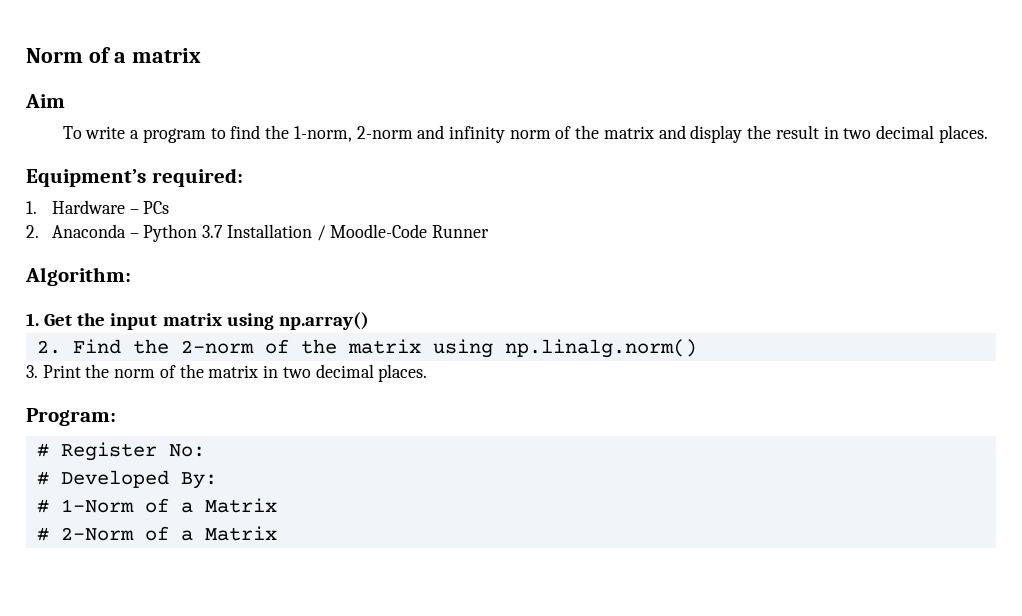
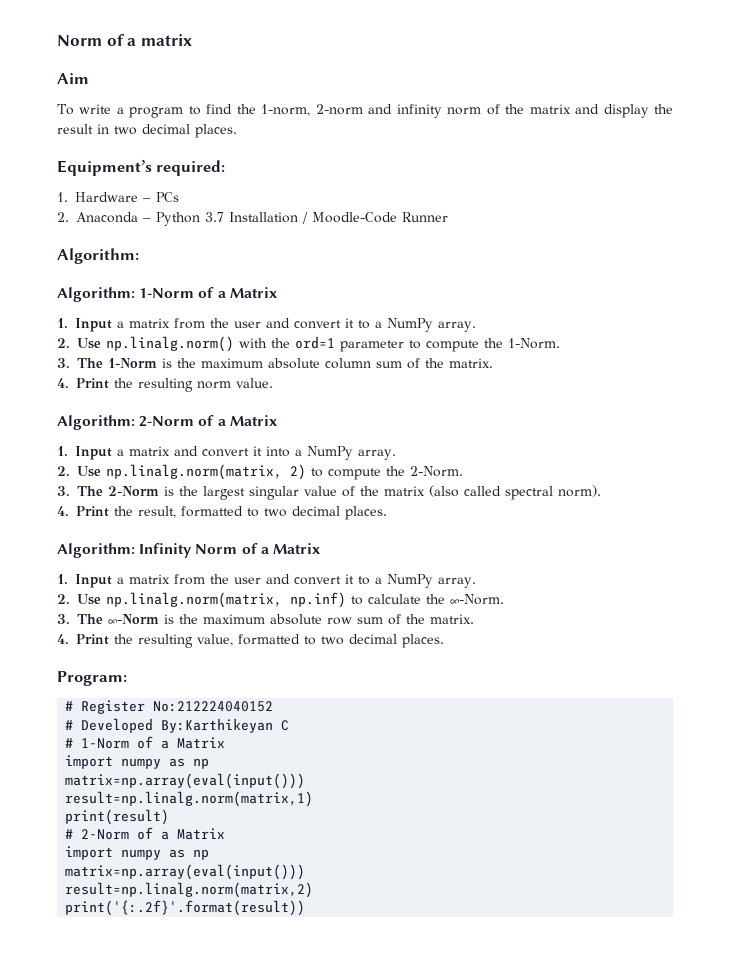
- 1. Get the input matrix using np.array()
- 2. Find the 2-norm of the matrix using np.linalg.norm()
- 3. Print the norm of the matrix in two decimal places.
+ Algorithm: 1-Norm of a Matrix
+ 1. Input a matrix from the user and convert it to a NumPy array.
+ 2. Use np.linalg.norm() with the ord=1 parameter to compute the 1-Norm.
+ 3. The 1-Norm is the maximum absolute column sum of the matrix.
+ 4. Print the resulting norm value.
+ Algorithm: 2-Norm of a Matrix
+ 1. Input a matrix and convert it into a NumPy array.
+ 2. Use np.linalg.norm(matrix, 2) to compute the 2-Norm.
+ 3. The 2-Norm is the largest singular value of the matrix (also called spectral norm).
+ 4. Print the result, formatted to two decimal places.
+ Algorithm: Infinity Norm of a Matrix
+ 1. Input a matrix from the user and convert it to a NumPy array.
+ 2. Use np.linalg.norm(matrix, np.inf) to calculate the ∞-Norm.
+ 3. The ∞-Norm is the maximum absolute row sum of the matrix.
+ 4. Print the resulting value, formatted to two decimal places.
- # Register No:
+ # Register No:212224040152
- # Developed By:
+ # Developed By:Karthikeyan C
  # 1-Norm of a Matrix
+ import numpy as np
+ matrix=np.array(eval(input()))
+ result=np.linalg.norm(matrix,1)
+ print(result)
  # 2-Norm of a Matrix
+ import numpy as np
+ matrix=np.array(eval(input()))
+ result=np.linalg.norm(matrix,2)
+ print('{:.2f}'.format(result))

